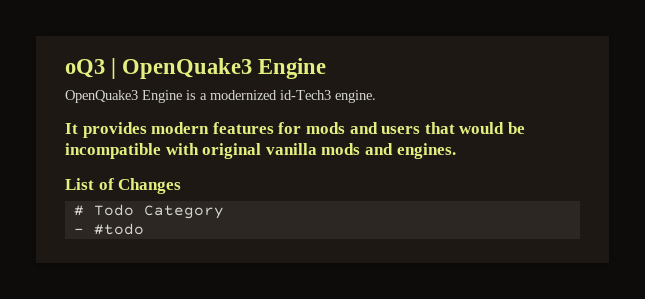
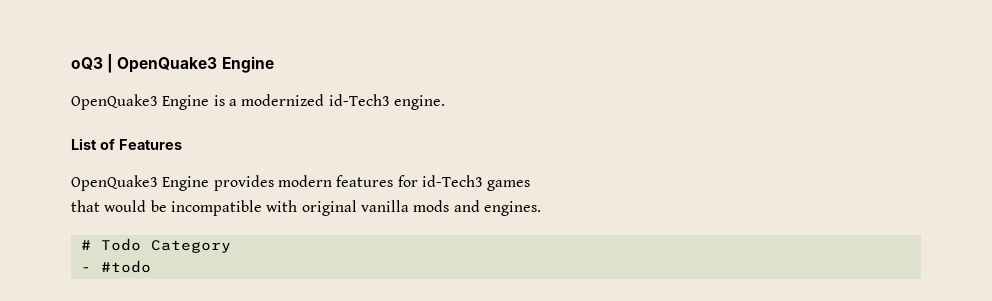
- It provides modern features for mods and users that would be incompatible with original vanilla mods and engines.
+ List of Features
+ OpenQuake3 Engine provides modern features for id-Tech3 games
+ that would be incompatible with original vanilla mods and engines.
- List of Changes

